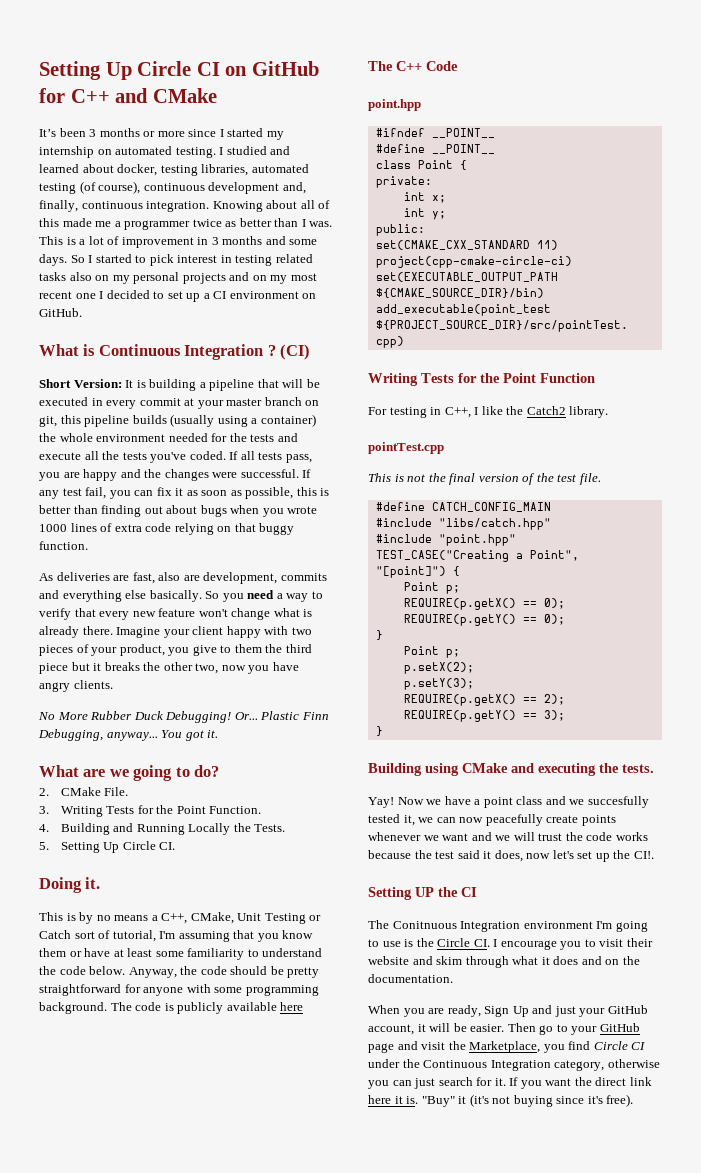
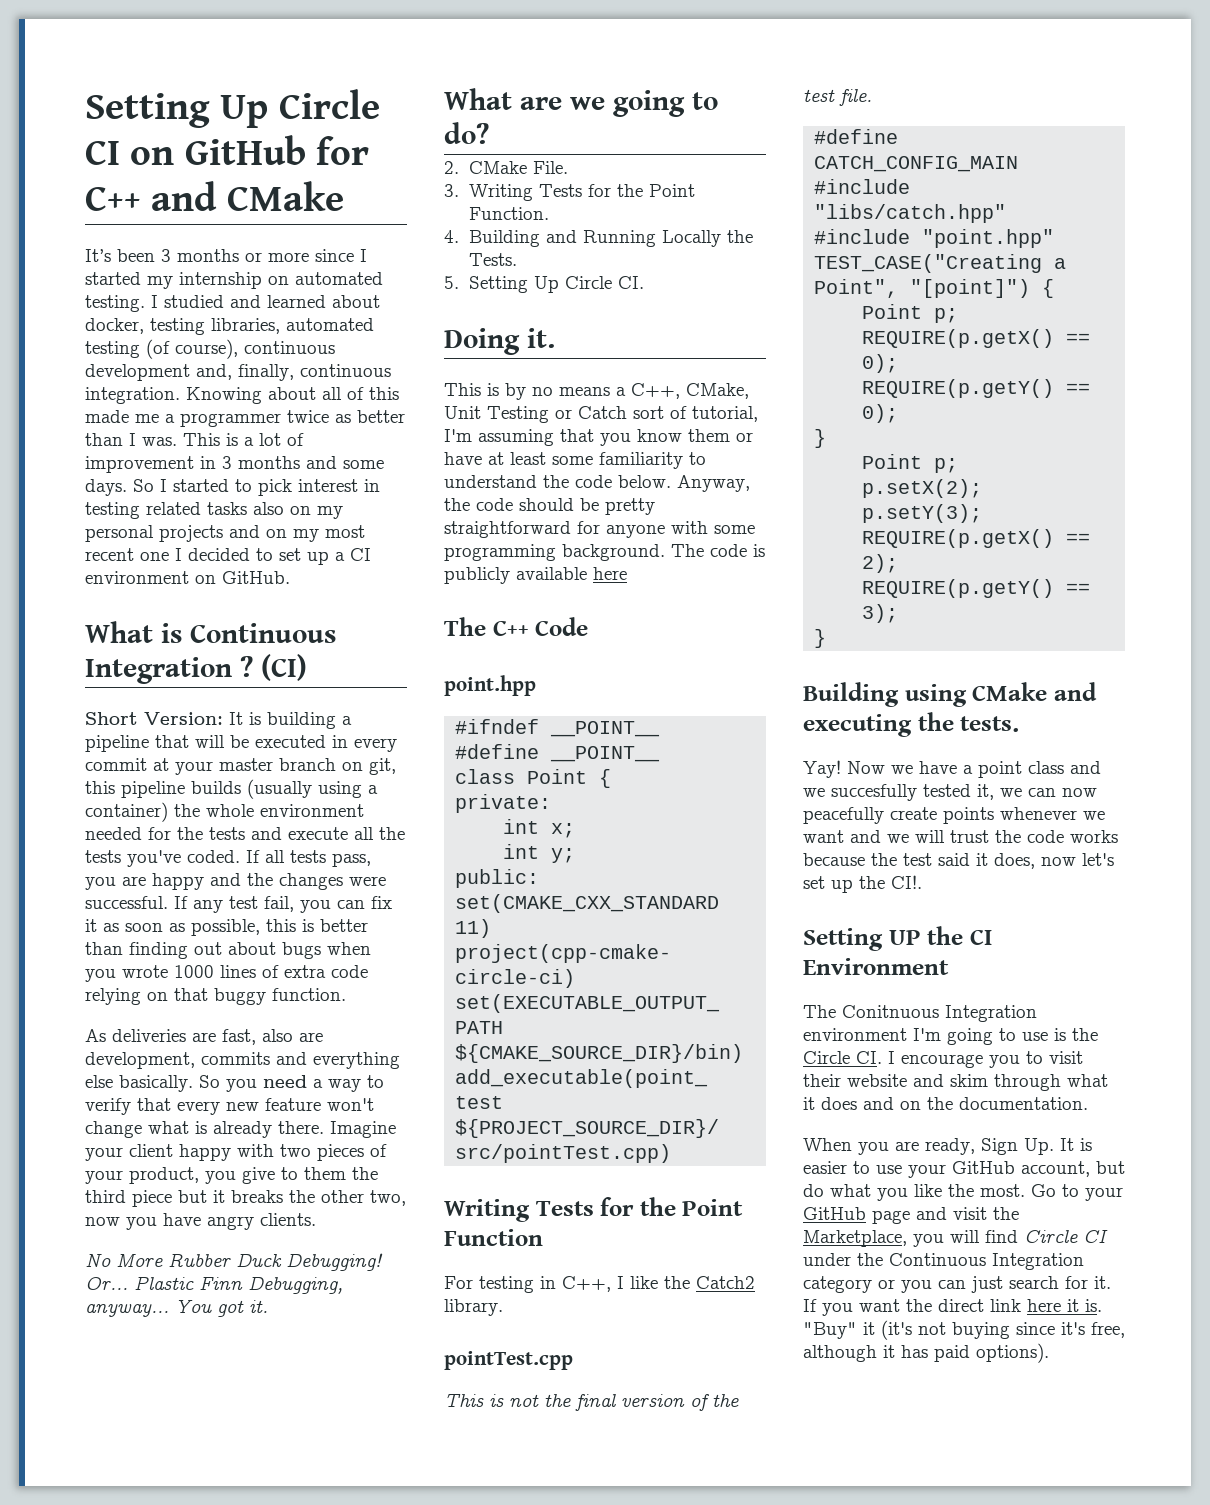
- Setting UP the CI
+ Setting UP the CI Environment
- When you are ready, Sign Up and just your GitHub account, it will be easier. Then go to your GitHub page and visit the Marketplace, you find Circle CI under the Continuous Integration category, otherwise you can just search for it.
+ When you are ready, Sign Up. It is easier to use your GitHub account, but do what you like the most. Go to your GitHub page and visit the Marketplace, you will find Circle CI under the Continuous Integration category or you can just search for it.
- "Buy" it (it's not buying since it's free).
+ "Buy" it (it's not buying since it's free, although it has paid options).

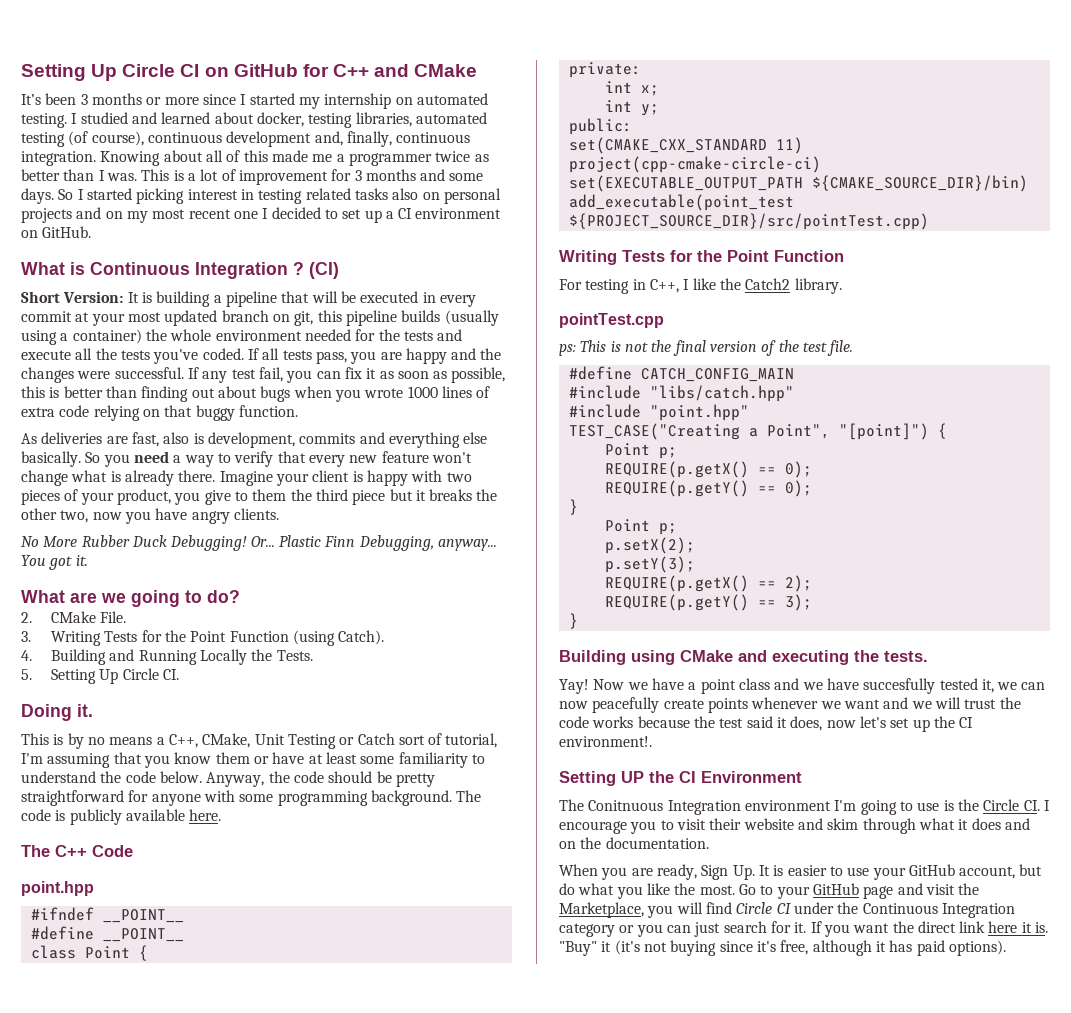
- This is a lot of improvement in 3 months and some days.
+ This is a lot of improvement for 3 months and some days.
- So I started to pick interest in testing related tasks also on my personal projects and on my most recent one I decided to set up a CI environment on GitHub.
+ So I started picking interest in testing related tasks also on personal projects and on my most recent one I decided to set up a CI environment on GitHub.
- Short Version: It is building a pipeline that will be executed in every commit at your master branch on git, this pipeline builds (usually using a container) the whole environment needed for the tests and execute all the tests you've coded.
+ Short Version: It is building a pipeline that will be executed in every commit at your most updated branch on git, this pipeline builds (usually using a container) the whole environment needed for the tests and execute all the tests you've coded.
- As deliveries are fast, also are development, commits and everything else basically.
+ As deliveries are fast, also is development, commits and everything else basically.
- Imagine your client happy with two pieces of your product, you give to them the third piece but it breaks the other two, now you have angry clients.
+ Imagine your client is happy with two pieces of your product, you give to them the third piece but it breaks the other two, now you have angry clients.
- 3. Writing Tests for the Point Function.
+ 3. Writing Tests for the Point Function (using Catch).
- The code is publicly available here
+ The code is publicly available here.
- This is not the final version of the test file.
+ ps: This is not the final version of the test file.
- Now we have a point class and we succesfully tested it, we can now peacefully create points whenever we want and we will trust the code works because the test said it does, now let's set up the CI!.
+ Now we have a point class and we have succesfully tested it, we can now peacefully create points whenever we want and we will trust the code works because the test said it does, now let's set up the CI environment!.

